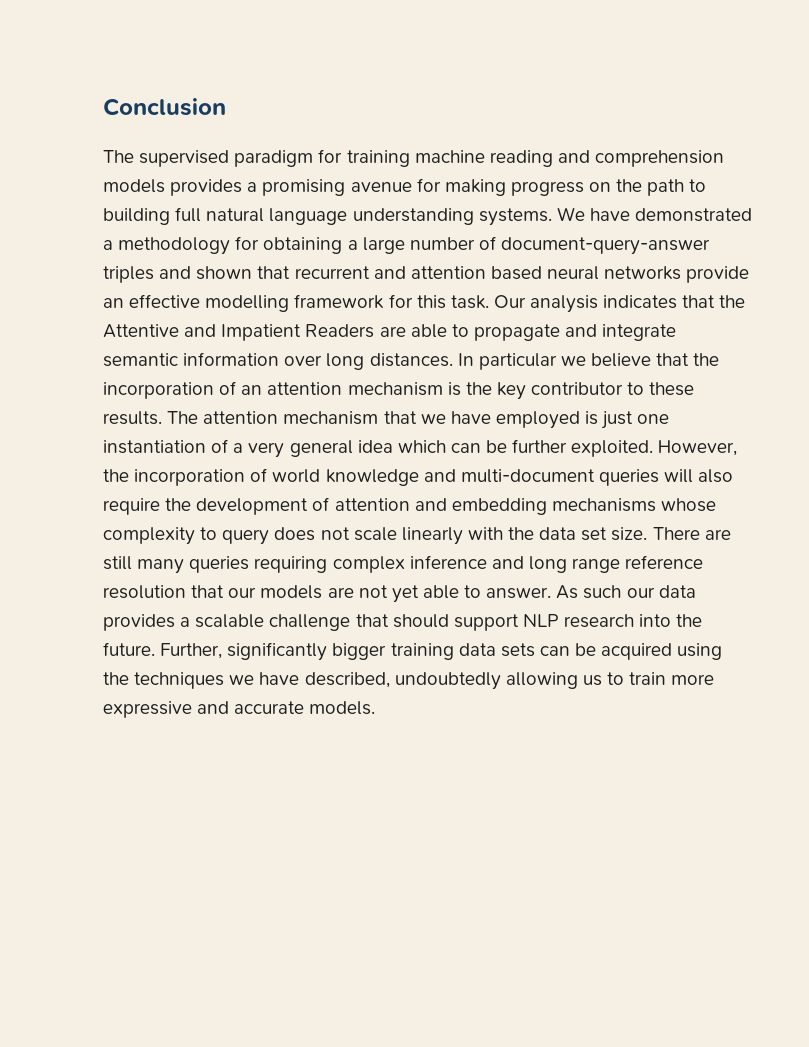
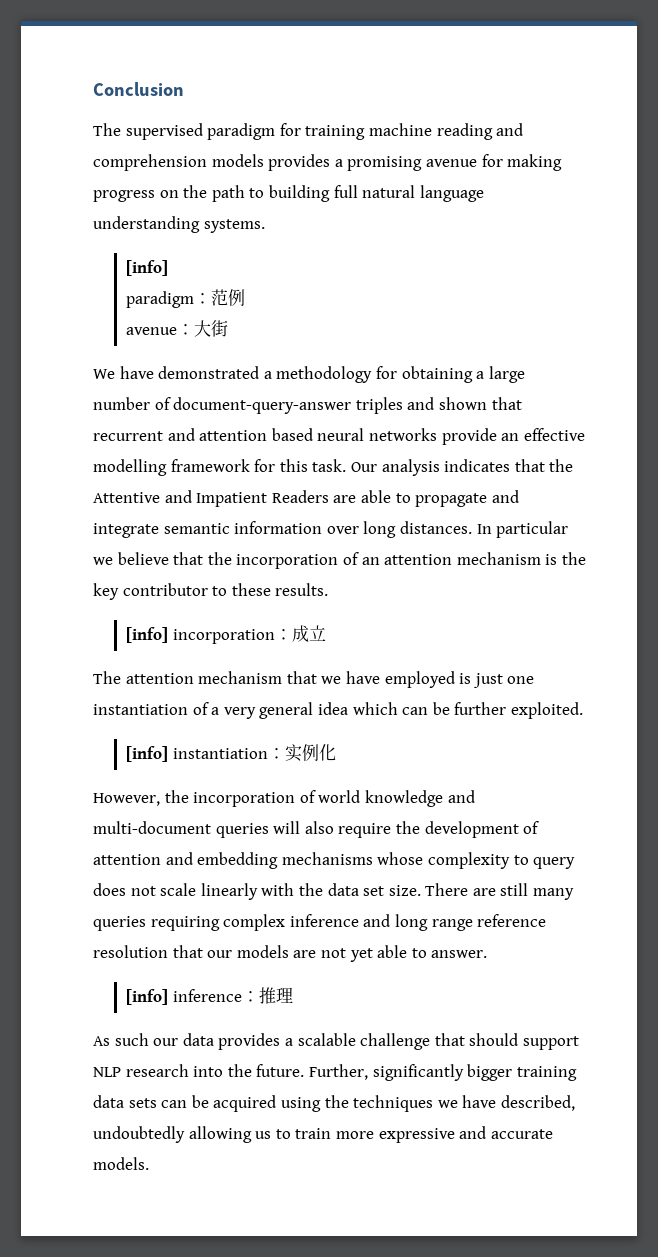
- The supervised paradigm for training machine reading and comprehension models provides a promising avenue for making progress on the path to building full natural language understanding systems. We have demonstrated a methodology for obtaining a large number of document-query-answer triples and shown that recurrent and attention based neural networks provide an effective modelling framework for this task.
+ The supervised paradigm for training machine reading and comprehension models provides a promising avenue for making progress on the path to building full natural language understanding systems.
+ [info]
+ paradigm：范例
+ avenue：大街
+ We have demonstrated a methodology for obtaining a large number of document-query-answer triples and shown that recurrent and attention based neural networks provide an effective modelling framework for this task.
- In particular we believe that the incorporation of an attention mechanism is the key contributor to these results. The attention mechanism that we have employed is just one instantiation of a very general idea which can be further exploited. However, the incorporation of world knowledge and multi-document queries will also require the development of attention and embedding mechanisms whose complexity to query does not scale linearly with the data set size.
+ In particular we believe that the incorporation of an attention mechanism is the key contributor to these results.
+ [info] incorporation：成立
+ The attention mechanism that we have employed is just one instantiation of a very general idea which can be further exploited.
+ [info] instantiation：实例化
+ However, the incorporation of world knowledge and multi-document queries will also require the development of attention and embedding mechanisms whose complexity to query does not scale linearly with the data set size.
- There are still many queries requiring complex inference and long range reference resolution that our models are not yet able to answer. As such our data provides a scalable challenge that should support NLP research into the future.
+ There are still many queries requiring complex inference and long range reference resolution that our models are not yet able to answer.
+ [info] inference：推理
+ As such our data provides a scalable challenge that should support NLP research into the future.

